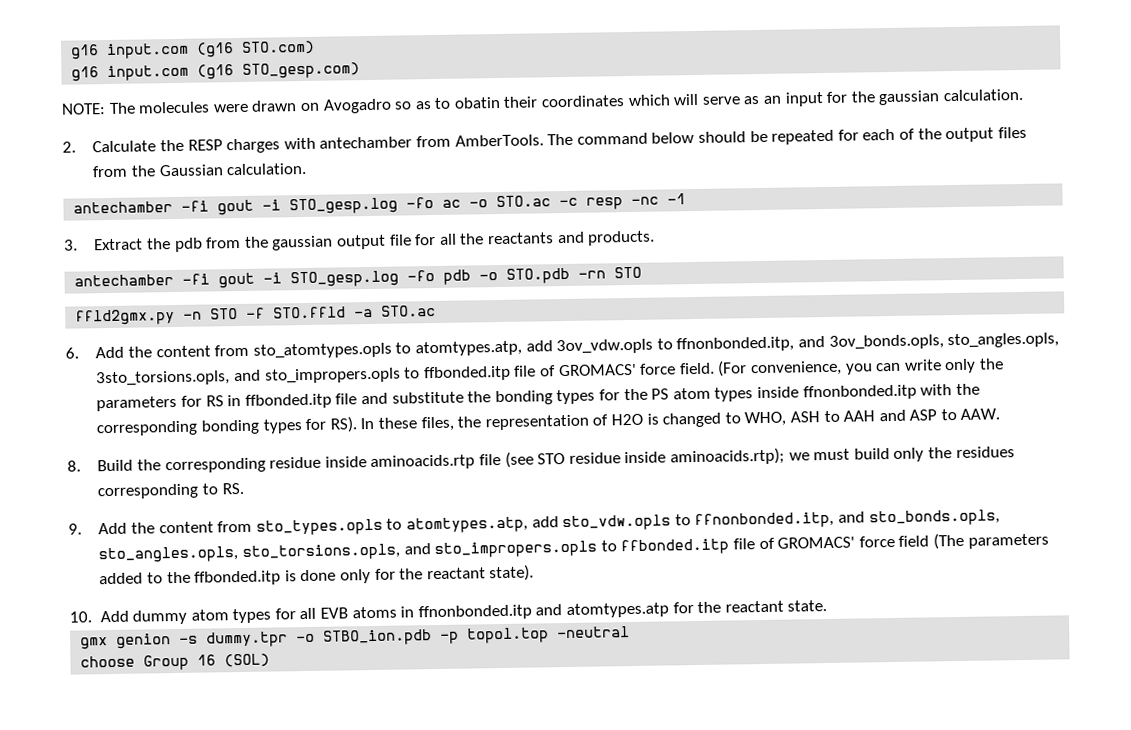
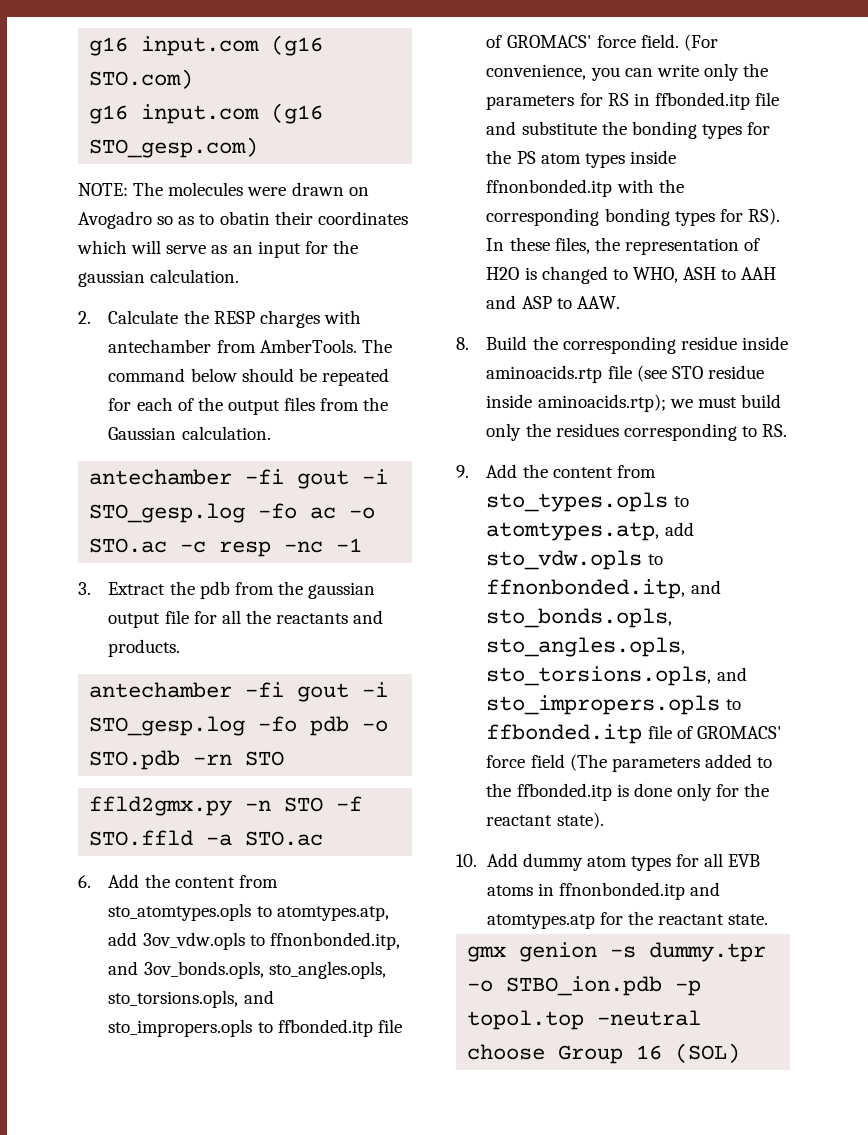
- 6. Add the content from sto_atomtypes.opls to atomtypes.atp, add 3ov_vdw.opls to ffnonbonded.itp, and 3ov_bonds.opls, sto_angles.opls, 3sto_torsions.opls, and sto_impropers.opls to ffbonded.itp file of GROMACS' force field.
+ 6. Add the content from sto_atomtypes.opls to atomtypes.atp, add 3ov_vdw.opls to ffnonbonded.itp, and 3ov_bonds.opls, sto_angles.opls, sto_torsions.opls, and sto_impropers.opls to ffbonded.itp file of GROMACS' force field.

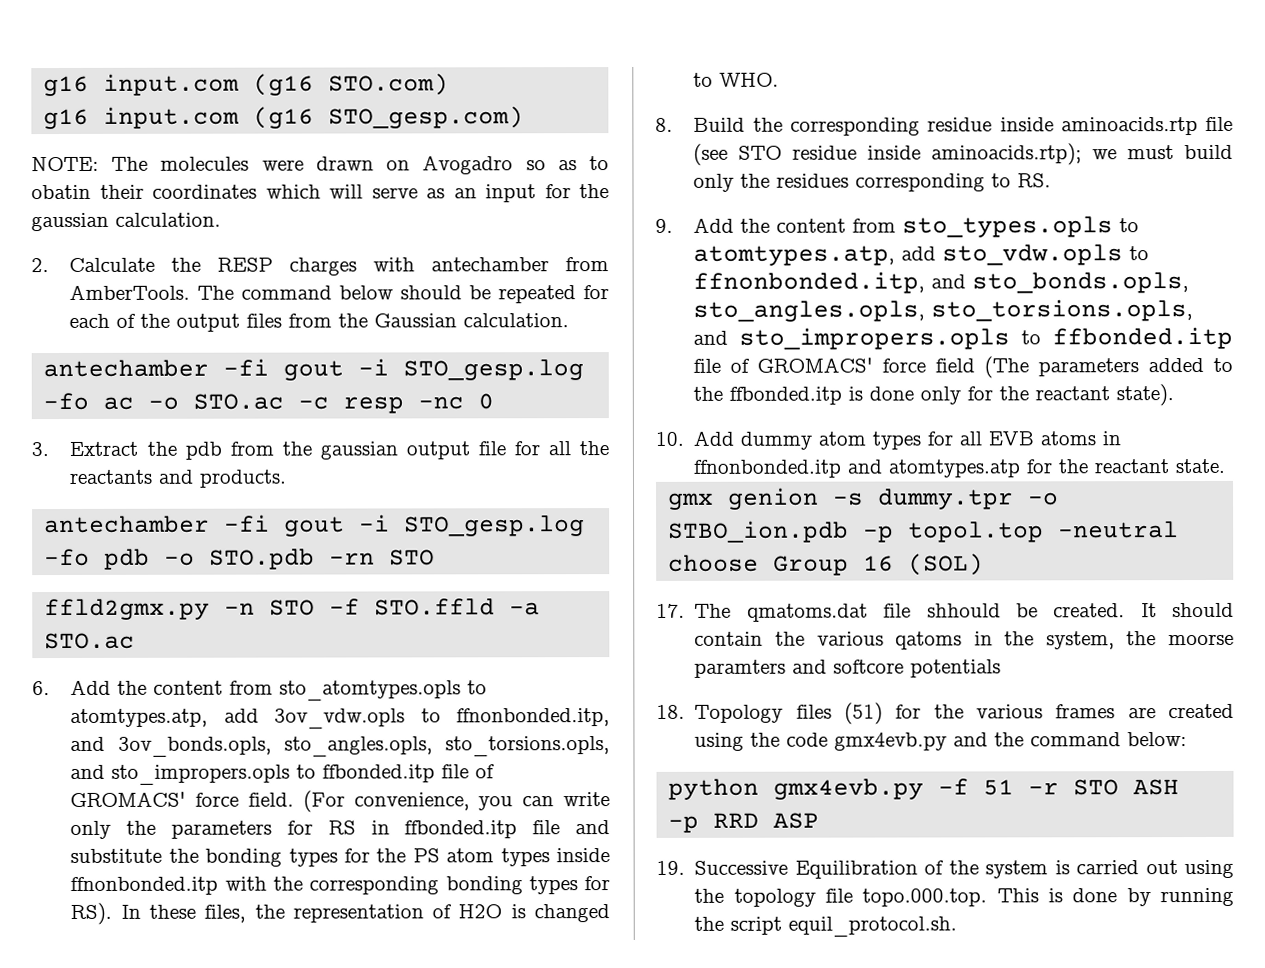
- antechamber -fi gout -i STO_gesp.log -fo ac -o STO.ac -c resp -nc -1
+ antechamber -fi gout -i STO_gesp.log -fo ac -o STO.ac -c resp -nc 0
- (For convenience, you can write only the parameters for RS in ffbonded.itp file and substitute the bonding types for the PS atom types inside ffnonbonded.itp with the corresponding bonding types for RS). In these files, the representation of H2O is changed to WHO, ASH to AAH and ASP to AAW.
+ (For convenience, you can write only the parameters for RS in ffbonded.itp file and substitute the bonding types for the PS atom types inside ffnonbonded.itp with the corresponding bonding types for RS). In these files, the representation of H2O is changed to WHO.
+ 17. The qmatoms.dat file shhould be created. It should contain the various qatoms in the system, the moorse paramters and softcore potentials
+ 18. Topology files (51) for the various frames are created using the code gmx4evb.py and the command below:
+ python gmx4evb.py -f 51 -r STO ASH -p RRD ASP
+ 19. Successive Equilibration of the system is carried out using the topology file topo.000.top. This is done by running the script equil_protocol.sh.

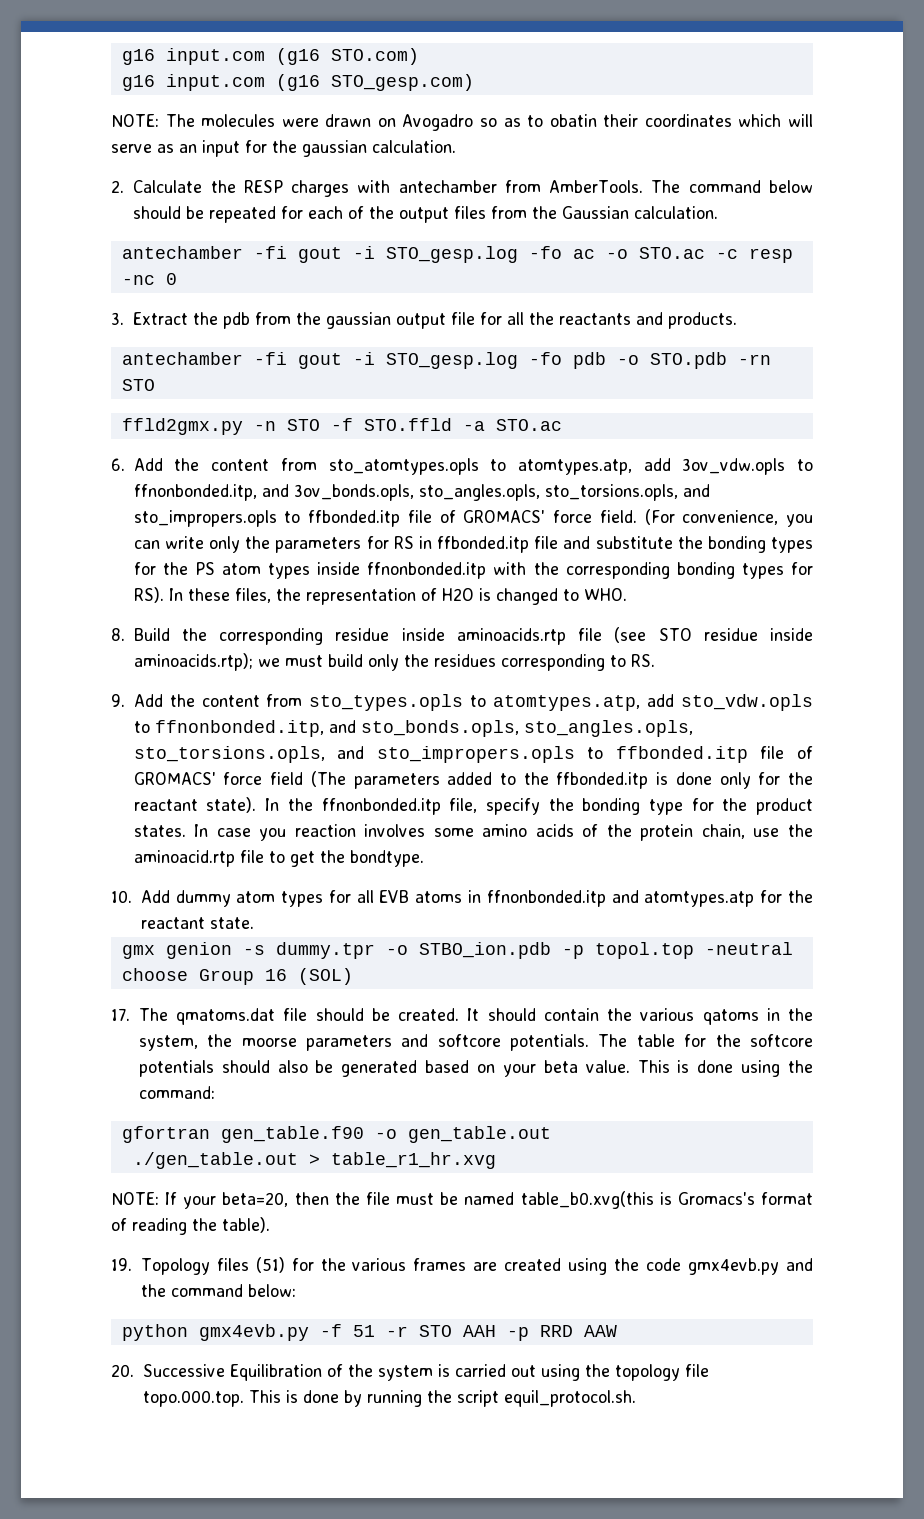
+ In the ffnonbonded.itp file, specify the bonding type for the product states. In case you reaction involves some amino acids of the protein chain, use the aminoacid.rtp file to get the bondtype.
- 17. The qmatoms.dat file shhould be created.
+ 17. The qmatoms.dat file should be created.
- It should contain the various qatoms in the system, the moorse paramters and softcore potentials
- 18. Topology files (51) for the various frames are created using the code gmx4evb.py and the command below:
+ It should contain the various qatoms in the system, the moorse parameters and softcore potentials. The table for the softcore potentials should also be generated based on your beta value. This is done using the command:
+ gfortran gen_table.f90 -o gen_table.out
+ ./gen_table.out > table_r1_hr.xvg
+ NOTE: If your beta=20, then the file must be named table_b0.xvg(this is Gromacs's format of reading the table).
+ 19. Topology files (51) for the various frames are created using the code gmx4evb.py and the command below:
- python gmx4evb.py -f 51 -r STO ASH -p RRD ASP
- 19. Successive Equilibration of the system is carried out using the topology file topo.000.top. This is done by running the script equil_protocol.sh.
+ python gmx4evb.py -f 51 -r STO AAH -p RRD AAW
+ 20. Successive Equilibration of the system is carried out using the topology file topo.000.top. This is done by running the script equil_protocol.sh.

